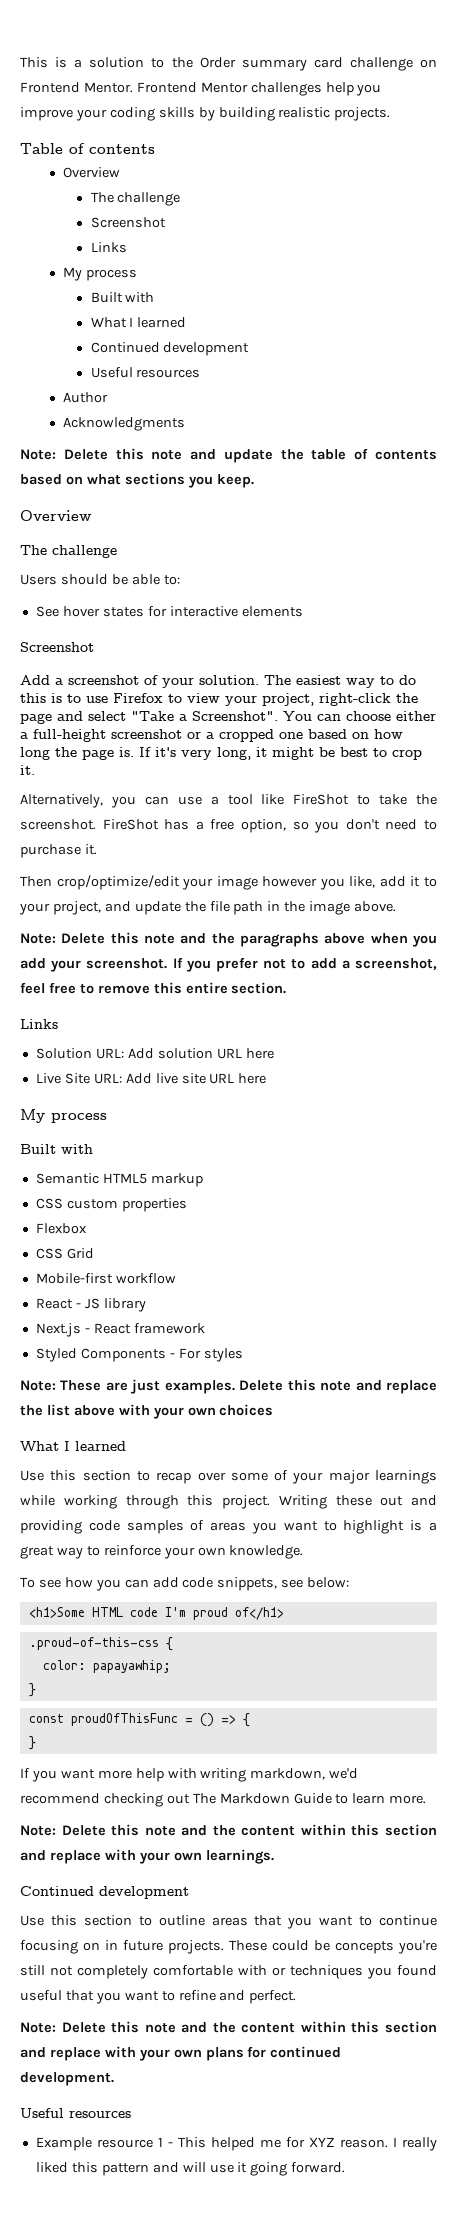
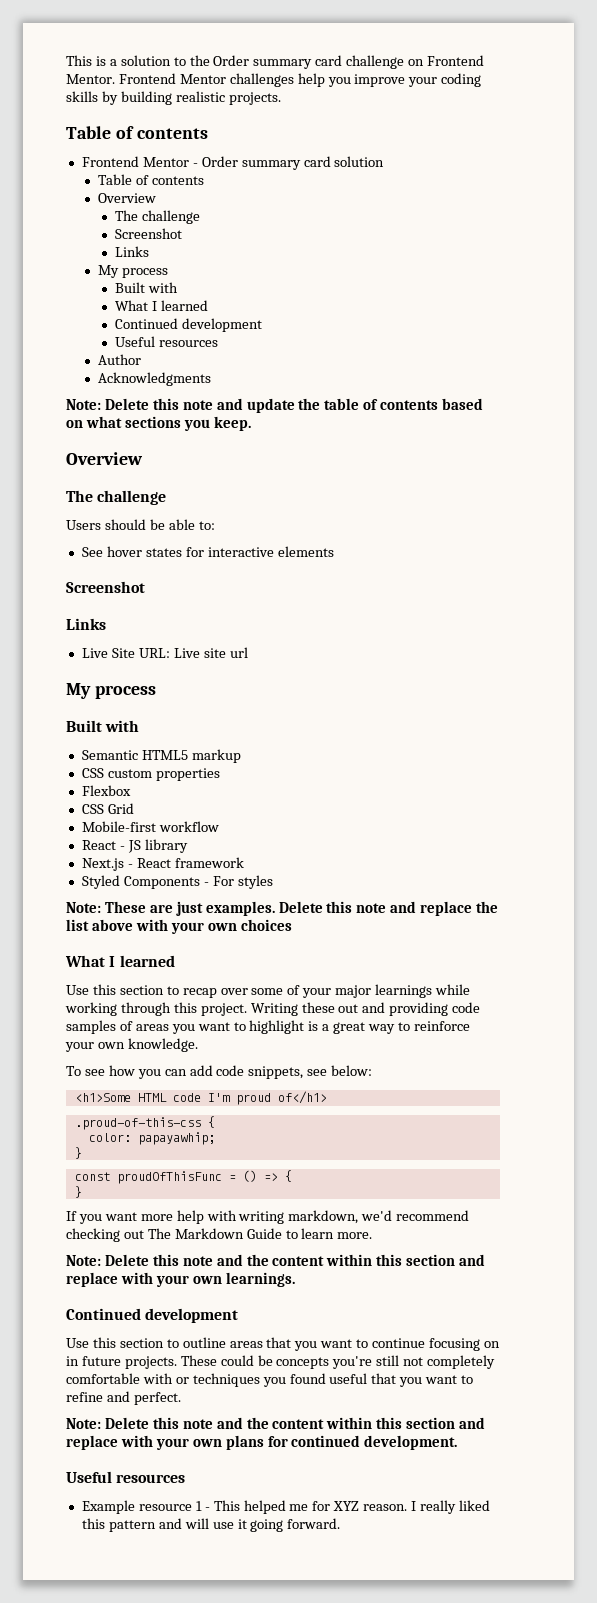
+ Frontend Mentor - Order summary card solution
+ Table of contents
  See hover states for interactive elements
  Screenshot
- Add a screenshot of your solution. The easiest way to do this is to use Firefox to view your project, right-click the page and select "Take a Screenshot". You can choose either a full-height screenshot or a cropped one based on how long the page is. If it's very long, it might be best to crop it.
- Alternatively, you can use a tool like FireShot to take the screenshot. FireShot has a free option, so you don't need to purchase it.
- Then crop/optimize/edit your image however you like, add it to your project, and update the file path in the image above.
- Note: Delete this note and the paragraphs above when you add your screenshot. If you prefer not to add a screenshot, feel free to remove this entire section.
  Links
- Solution URL: Add solution URL here
- Live Site URL: Add live site URL here
+ Live Site URL: Live site url

